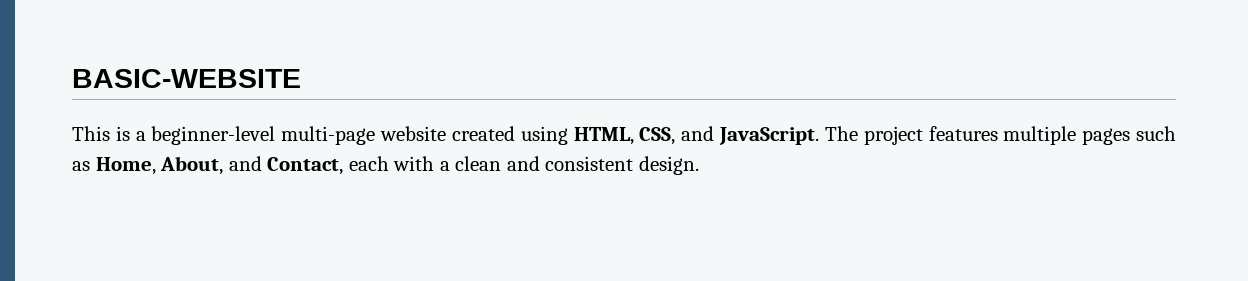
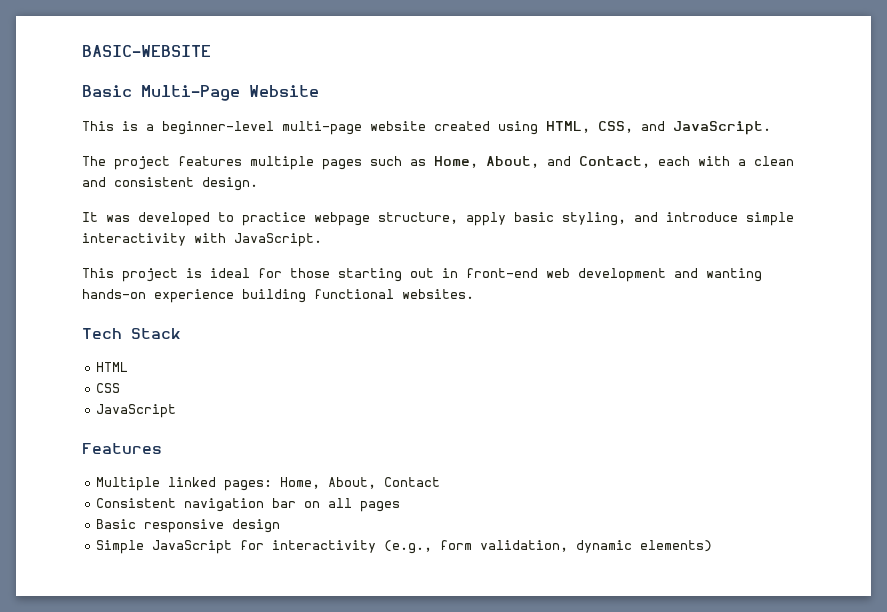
+ Basic Multi-Page Website
- This is a beginner-level multi-page website created using HTML, CSS, and JavaScript. The project features multiple pages such as Home, About, and Contact, each with a clean and consistent design.
+ This is a beginner-level multi-page website created using HTML, CSS, and JavaScript.
+ The project features multiple pages such as Home, About, and Contact, each with a clean and consistent design.
+ It was developed to practice webpage structure, apply basic styling, and introduce simple interactivity with JavaScript.
+ This project is ideal for those starting out in front-end web development and wanting hands-on experience building functional websites.
+ Tech Stack
+ HTML
+ CSS
+ JavaScript
+ Features
+ Multiple linked pages: Home, About, Contact
+ Consistent navigation bar on all pages
+ Basic responsive design
+ Simple JavaScript for interactivity (e.g., form validation, dynamic elements)

